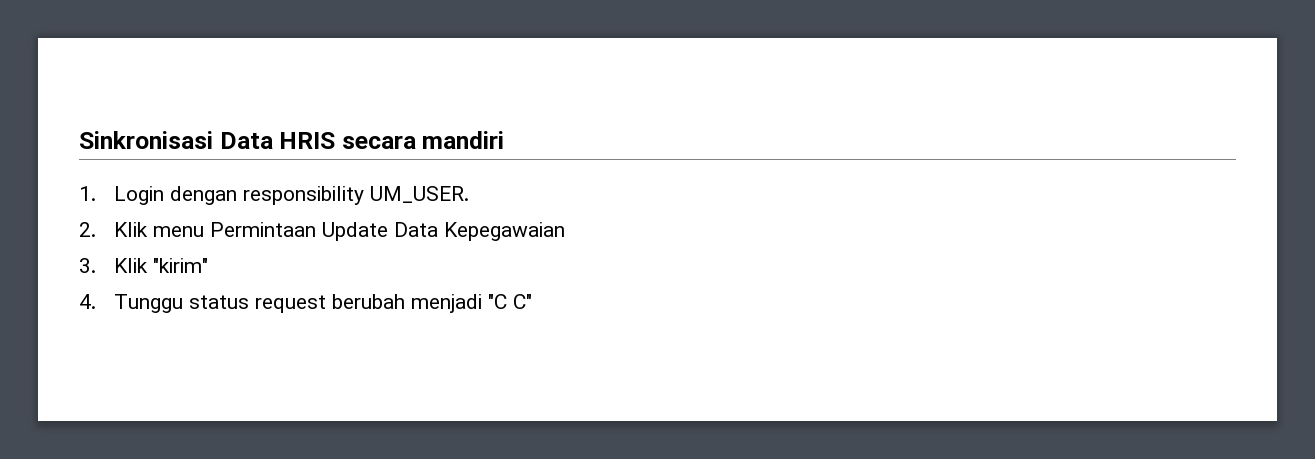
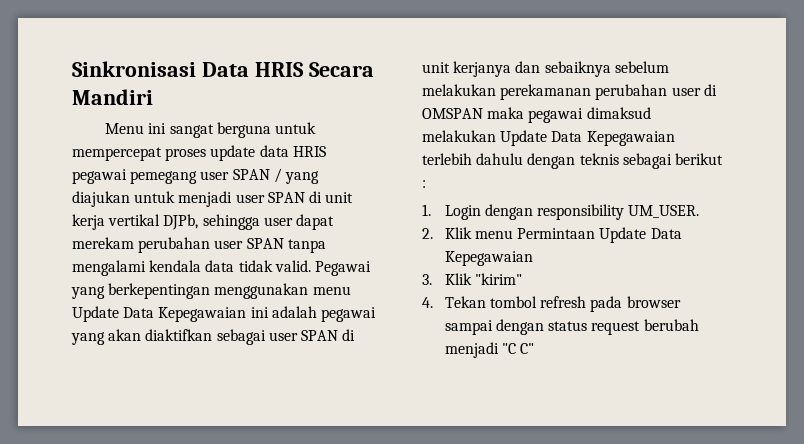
- Sinkronisasi Data HRIS secara mandiri
+ Sinkronisasi Data HRIS Secara Mandiri
+ Menu ini sangat berguna untuk mempercepat proses update data HRIS pegawai pemegang user SPAN / yang diajukan untuk menjadi user SPAN di unit kerja vertikal DJPb, sehingga user dapat merekam perubahan user SPAN tanpa mengalami kendala data tidak valid. Pegawai yang berkepentingan menggunakan menu Update Data Kepegawaian ini adalah pegawai yang akan diaktifkan sebagai user SPAN di unit kerjanya dan sebaiknya sebelum melakukan perekamanan perubahan user di OMSPAN maka pegawai dimaksud melakukan Update Data Kepegawaian terlebih dahulu dengan teknis sebagai berikut :
- 4. Tunggu status request berubah menjadi "C C"
+ 4. Tekan tombol refresh pada browser sampai dengan status request berubah menjadi "C C"

